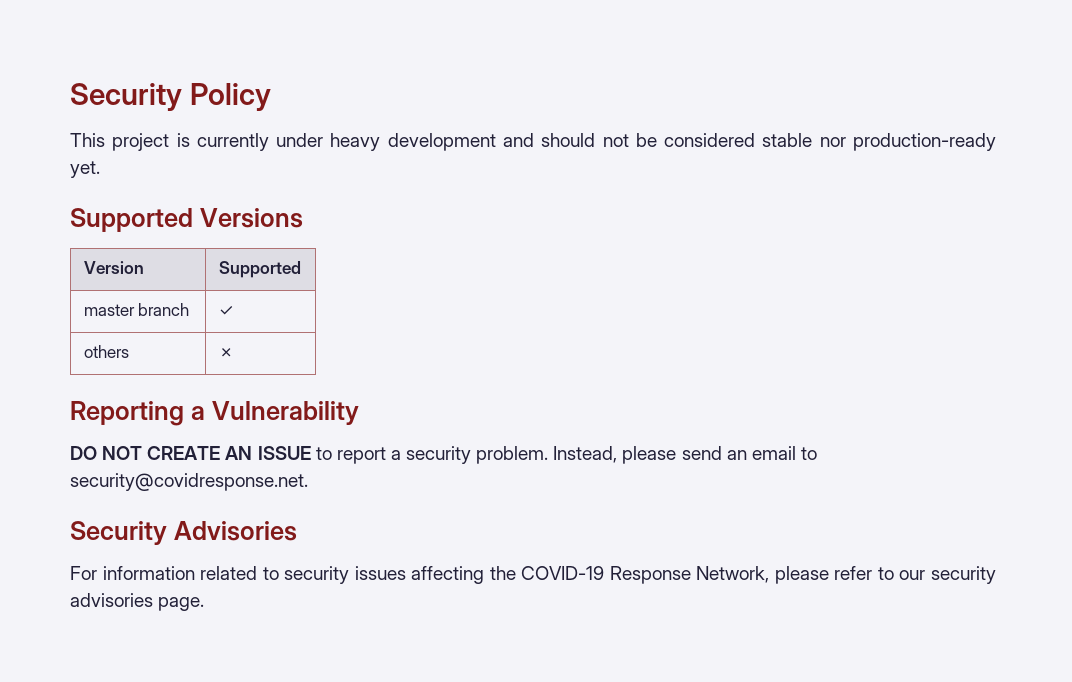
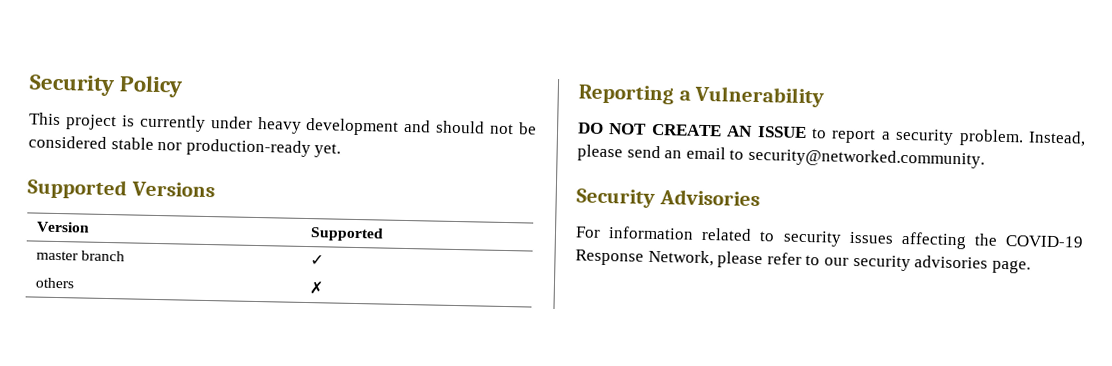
- Instead, please send an email to security@covidresponse.net.
+ Instead, please send an email to security@networked.community.

